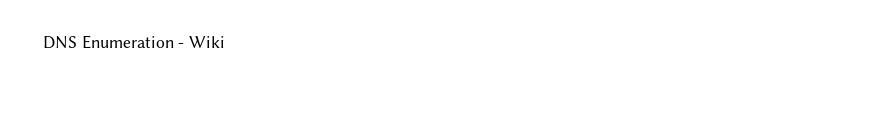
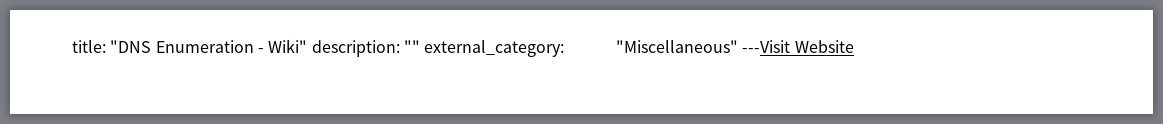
- DNS Enumeration - Wiki
+ title: "DNS Enumeration - Wiki" description: "" external_category: "Miscellaneous" ---Visit Website

